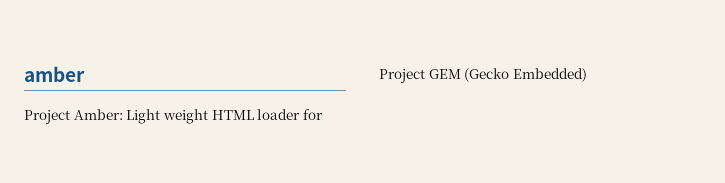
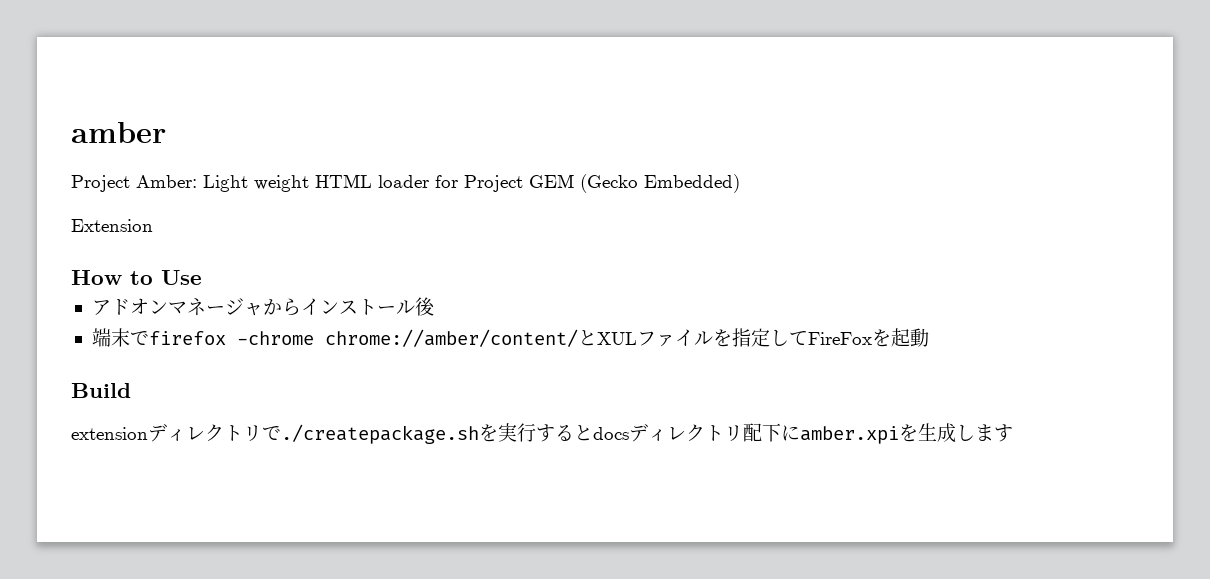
+ Extension
+ How to Use
+ アドオンマネージャからインストール後
+ 端末でfirefox -chrome chrome://amber/content/とXULファイルを指定してFireFoxを起動
+ Build
+ extensionディレクトリで./createpackage.shを実行するとdocsディレクトリ配下にamber.xpiを生成します

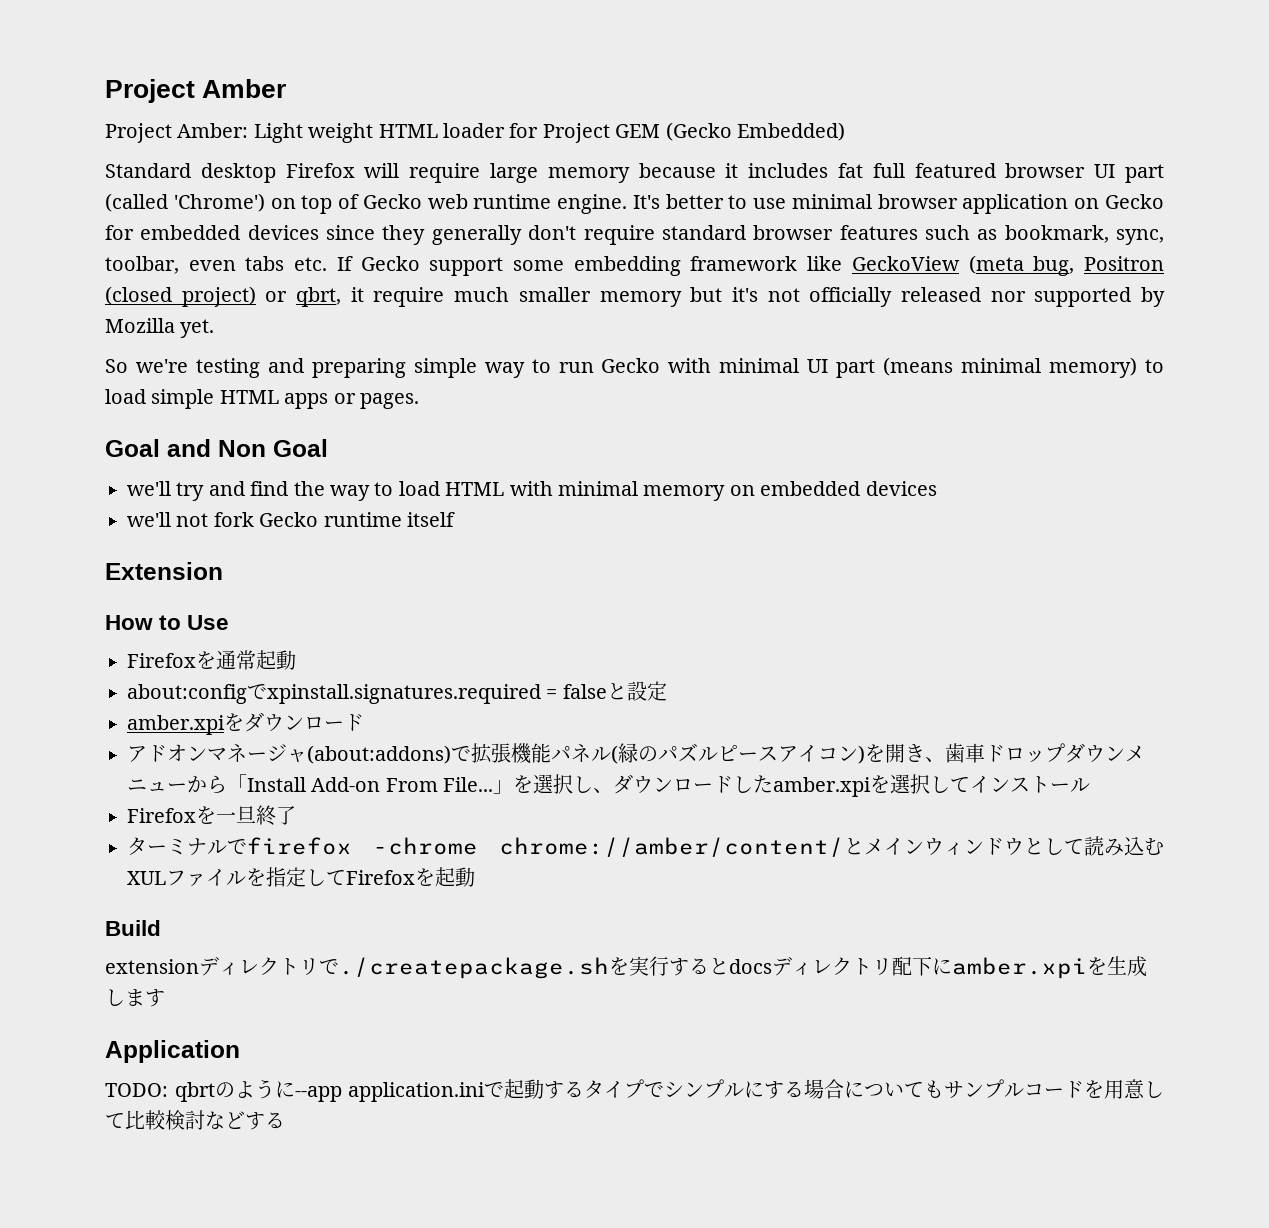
- amber
+ Project Amber
+ Standard desktop Firefox will require large memory because it includes fat full featured browser UI part (called 'Chrome') on top of Gecko web runtime engine. It's better to use minimal browser application on Gecko for embedded devices since they generally don't require standard browser features such as bookmark, sync, toolbar, even tabs etc. If Gecko support some embedding framework like GeckoView (meta bug, Positron (closed project) or qbrt, it require much smaller memory but it's not officially released nor supported by Mozilla yet.
+ So we're testing and preparing simple way to run Gecko with minimal UI part (means minimal memory) to load simple HTML apps or pages.
+ Goal and Non Goal
+ we'll try and find the way to load HTML with minimal memory on embedded devices
+ we'll not fork Gecko runtime itself
  Extension
  How to Use
+ Firefoxを通常起動
+ about:configでxpinstall.signatures.required = falseと設定
+ amber.xpiをダウンロード
- アドオンマネージャからインストール後
- 端末でfirefox -chrome chrome://amber/content/とXULファイルを指定してFireFoxを起動
+ アドオンマネージャ(about:addons)で拡張機能パネル(緑のパズルピースアイコン)を開き、歯車ドロップダウンメニューから「Install Add-on From File...」を選択し、ダウンロードしたamber.xpiを選択してインストール
+ Firefoxを一旦終了
+ ターミナルでfirefox -chrome chrome://amber/content/とメインウィンドウとして読み込むXULファイルを指定してFirefoxを起動
+ Application
+ TODO: qbrtのように--app application.iniで起動するタイプでシンプルにする場合についてもサンプルコードを用意して比較検討などする

